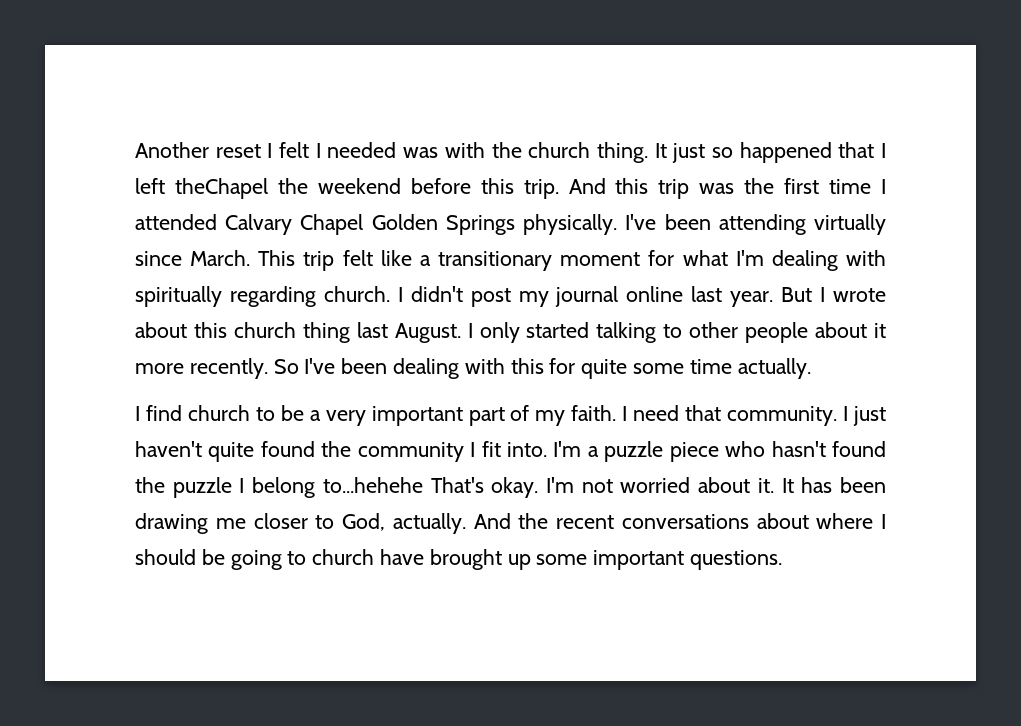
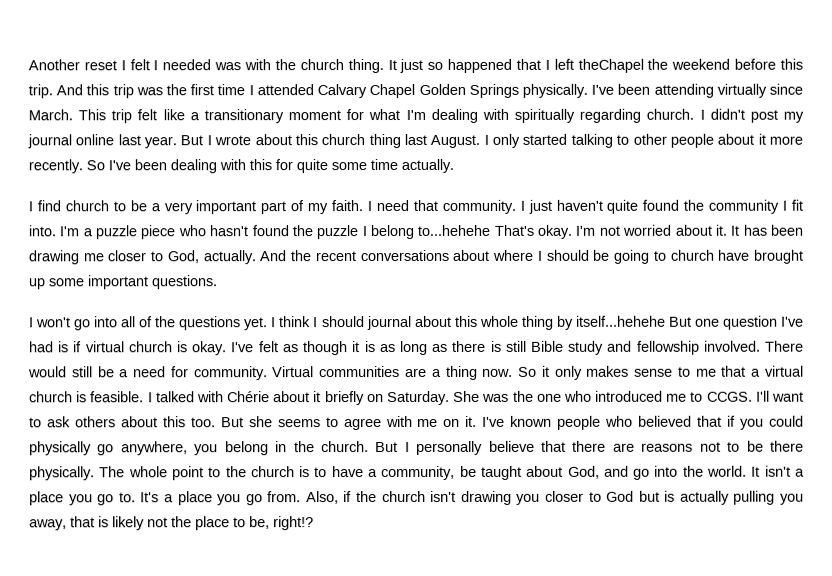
+ I won't go into all of the questions yet. I think I should journal about this whole thing by itself...hehehe But one question I've had is if virtual church is okay. I've felt as though it is as long as there is still Bible study and fellowship involved. There would still be a need for community. Virtual communities are a thing now. So it only makes sense to me that a virtual church is feasible. I talked with Chérie about it briefly on Saturday. She was the one who introduced me to CCGS. I'll want to ask others about this too. But she seems to agree with me on it. I've known people who believed that if you could physically go anywhere, you belong in the church. But I personally believe that there are reasons not to be there physically. The whole point to the church is to have a community, be taught about God, and go into the world. It isn't a place you go to. It's a place you go from. Also, if the church isn't drawing you closer to God but is actually pulling you away, that is likely not the place to be, right!?

